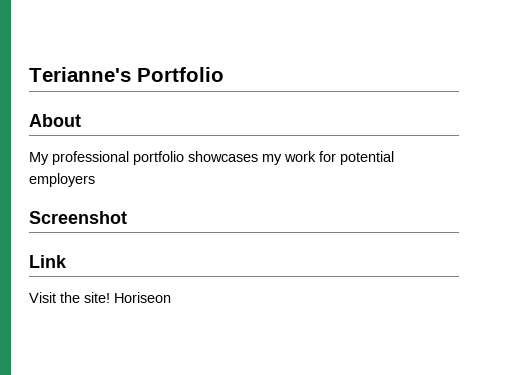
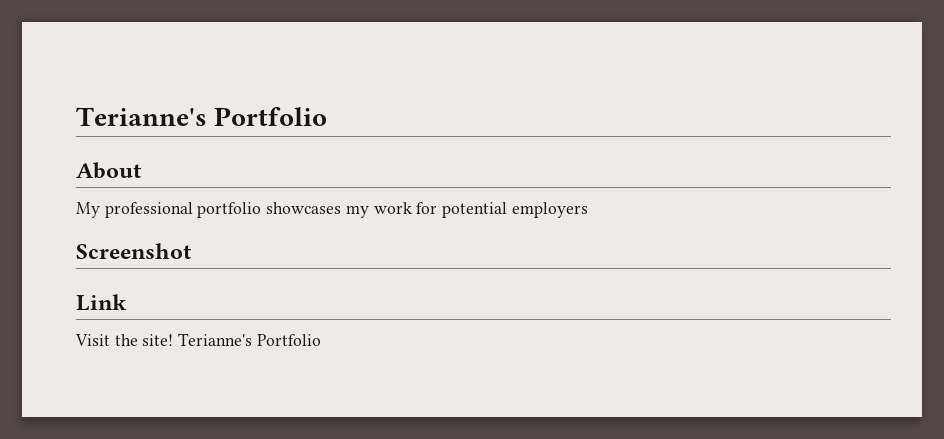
- Visit the site! Horiseon
+ Visit the site! Terianne's Portfolio

